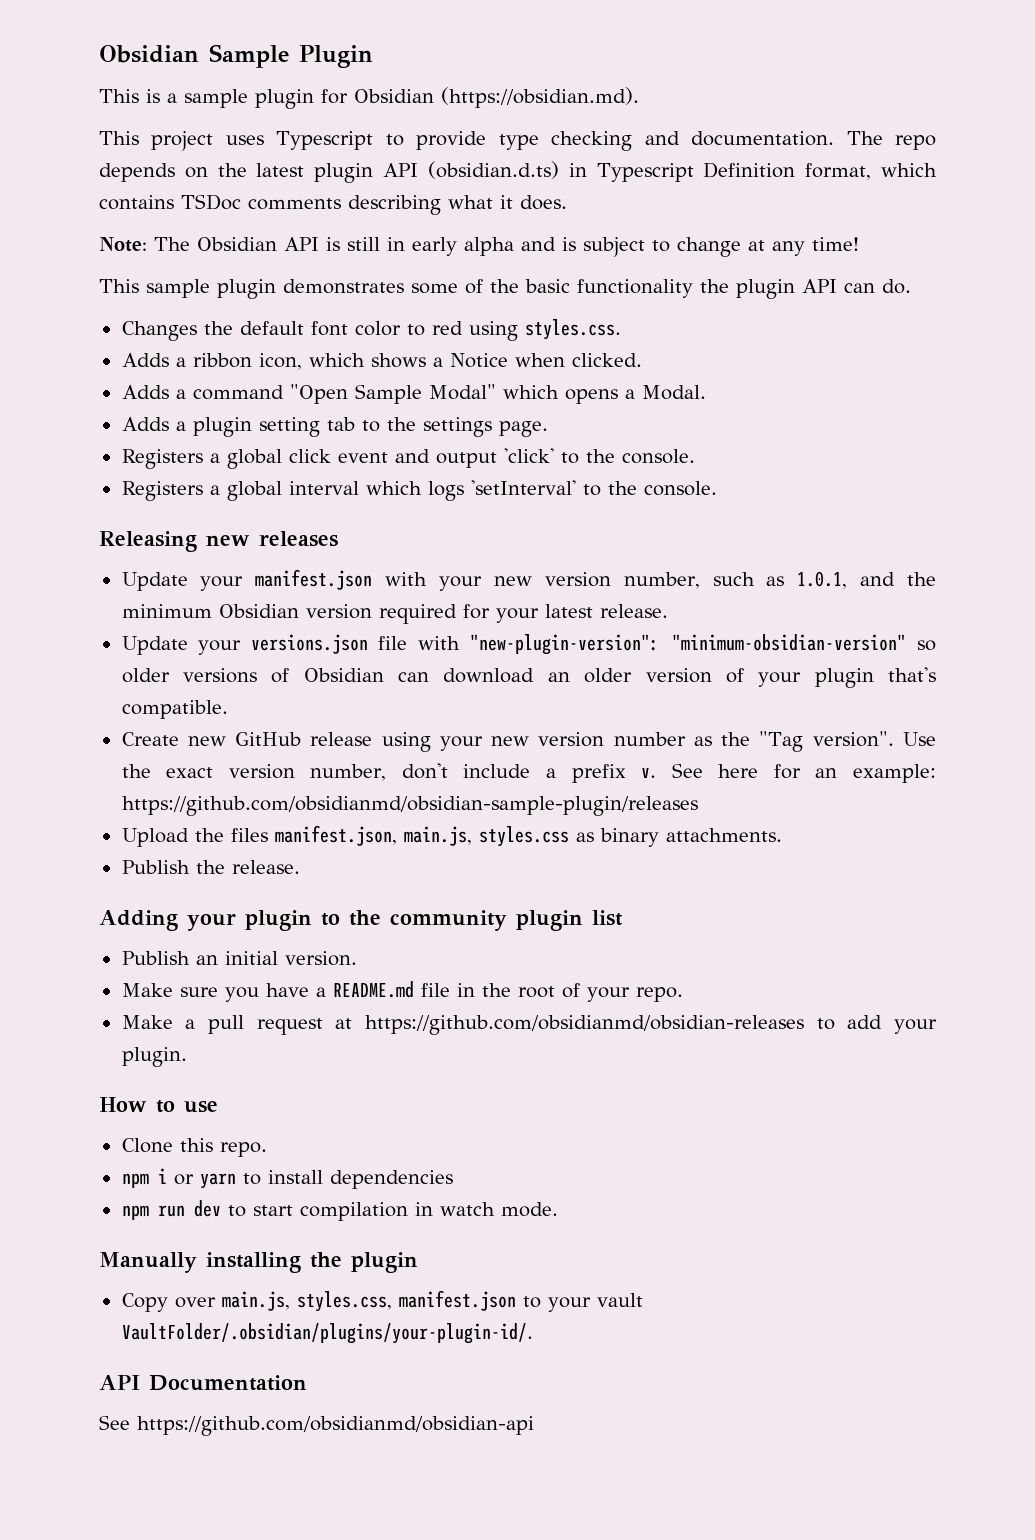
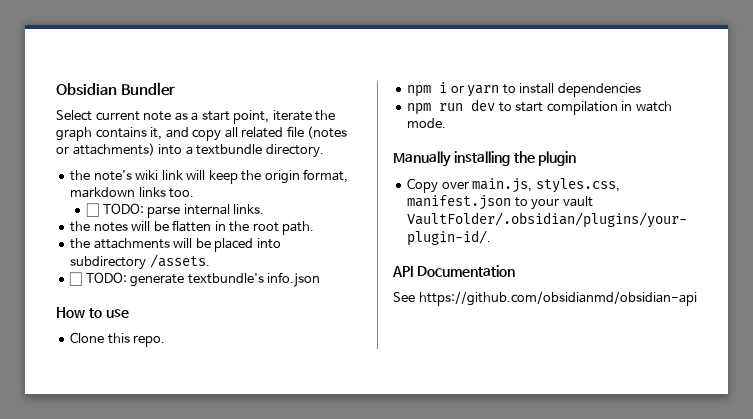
- Obsidian Sample Plugin
- This is a sample plugin for Obsidian (https://obsidian.md).
- This project uses Typescript to provide type checking and documentation. The repo depends on the latest plugin API (obsidian.d.ts) in Typescript Definition format, which contains TSDoc comments describing what it does.
- Note: The Obsidian API is still in early alpha and is subject to change at any time!
- This sample plugin demonstrates some of the basic functionality the plugin API can do.
- Changes the default font color to red using styles.css.
- Adds a ribbon icon, which shows a Notice when clicked.
- Adds a command "Open Sample Modal" which opens a Modal.
- Adds a plugin setting tab to the settings page.
- Registers a global click event and output 'click' to the console.
- Registers a global interval which logs 'setInterval' to the console.
- Releasing new releases
- Update your manifest.json with your new version number, such as 1.0.1, and the minimum Obsidian version required for your latest release.
- Update your versions.json file with "new-plugin-version": "minimum-obsidian-version" so older versions of Obsidian can download an older version of your plugin that's compatible.
- Create new GitHub release using your new version number as the "Tag version". Use the exact version number, don't include a prefix v. See here for an example: https://github.com/obsidianmd/obsidian-sample-plugin/releases
- Upload the files manifest.json, main.js, styles.css as binary attachments.
- Publish the release.
- Adding your plugin to the community plugin list
- Publish an initial version.
- Make sure you have a README.md file in the root of your repo.
- Make a pull request at https://github.com/obsidianmd/obsidian-releases to add your plugin.
+ Obsidian Bundler
+ Select current note as a start point, iterate the graph contains it, and copy all related file (notes or attachments) into a textbundle directory.
+ the note's wiki link will keep the origin format, markdown links too.
+ ☐ TODO: parse internal links.
+ the notes will be flatten in the root path.
+ the attachments will be placed into subdirectory /assets.
+ ☐ TODO: generate textbundle's info.json

